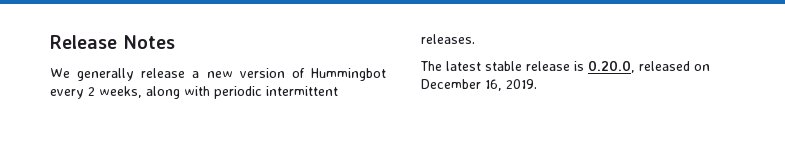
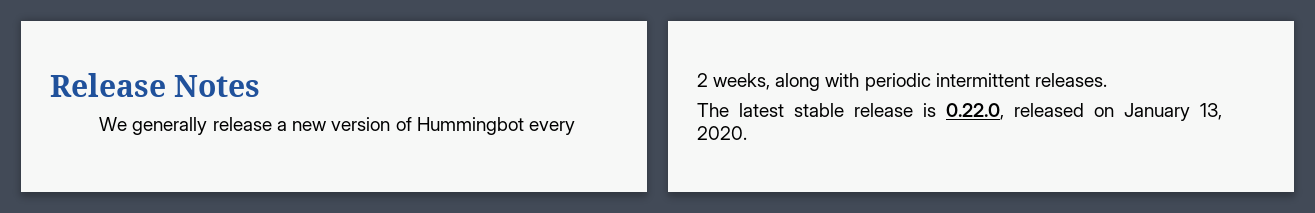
- The latest stable release is 0.20.0, released on December 16, 2019.
+ The latest stable release is 0.22.0, released on January 13, 2020.

